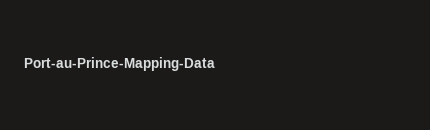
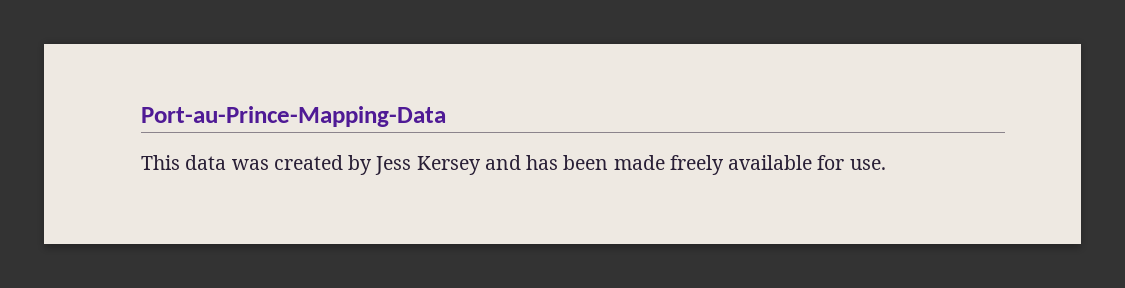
+ This data was created by Jess Kersey and has been made freely available for use.

